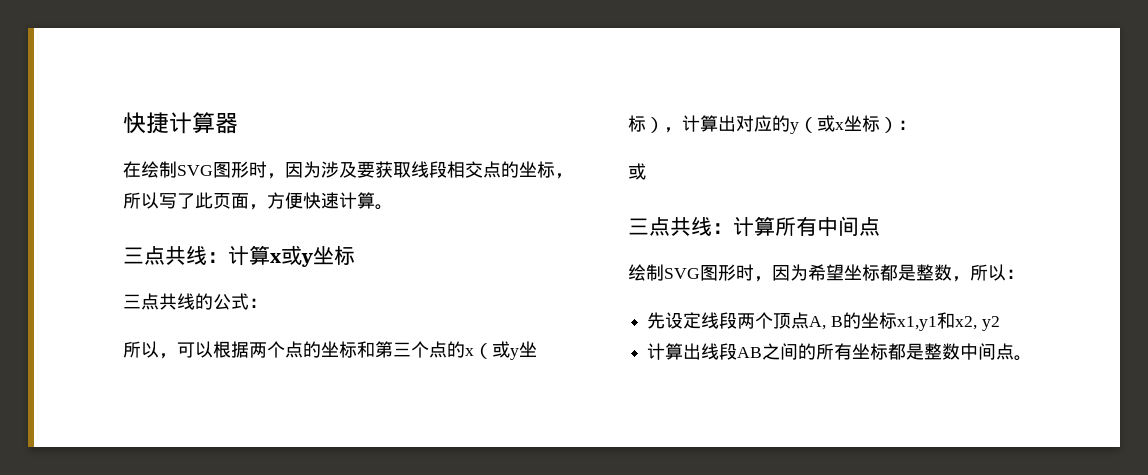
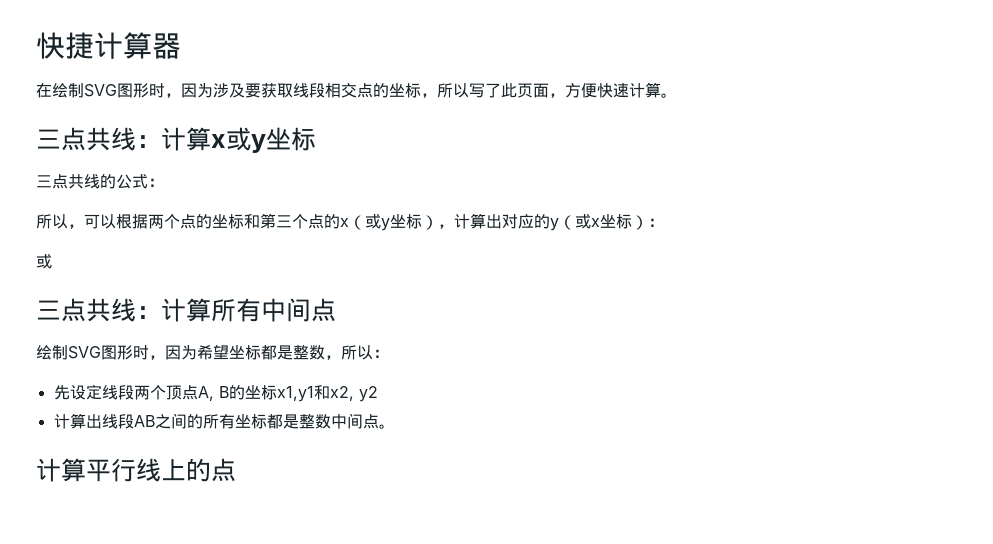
+ 计算平行线上的点

